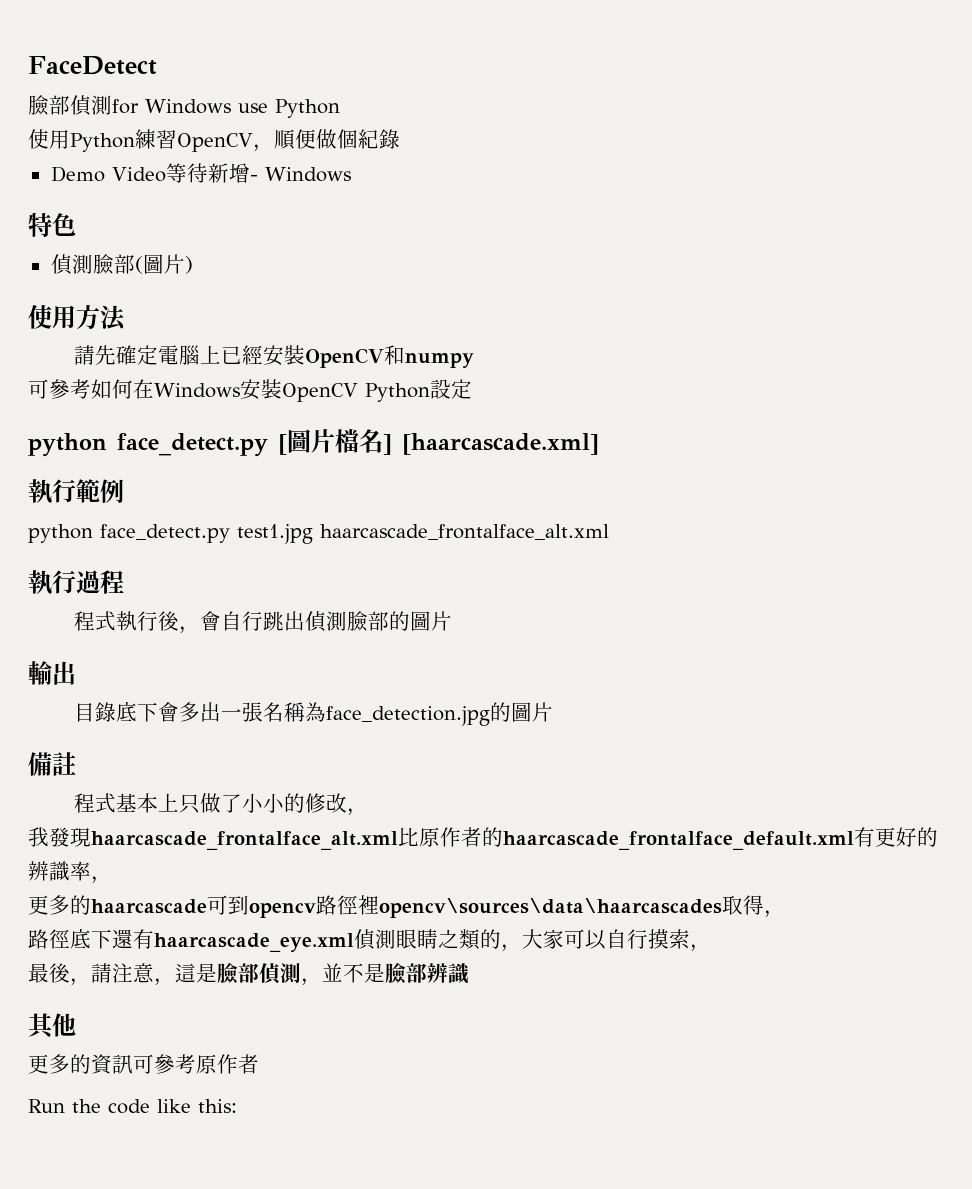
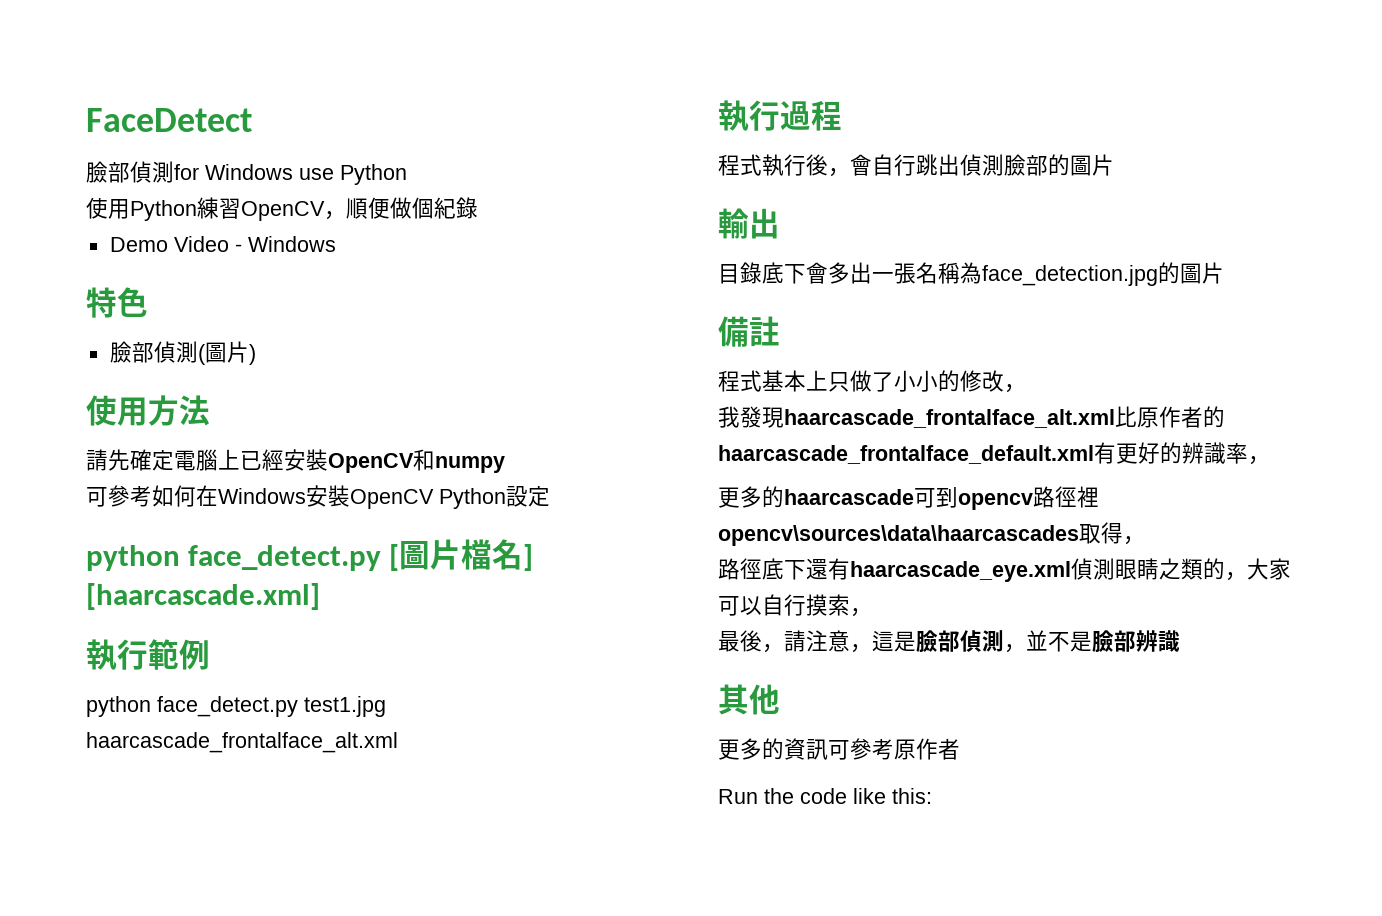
- Demo Video等待新增- Windows
+ Demo Video - Windows
- 偵測臉部(圖片)
+ 臉部偵測(圖片)

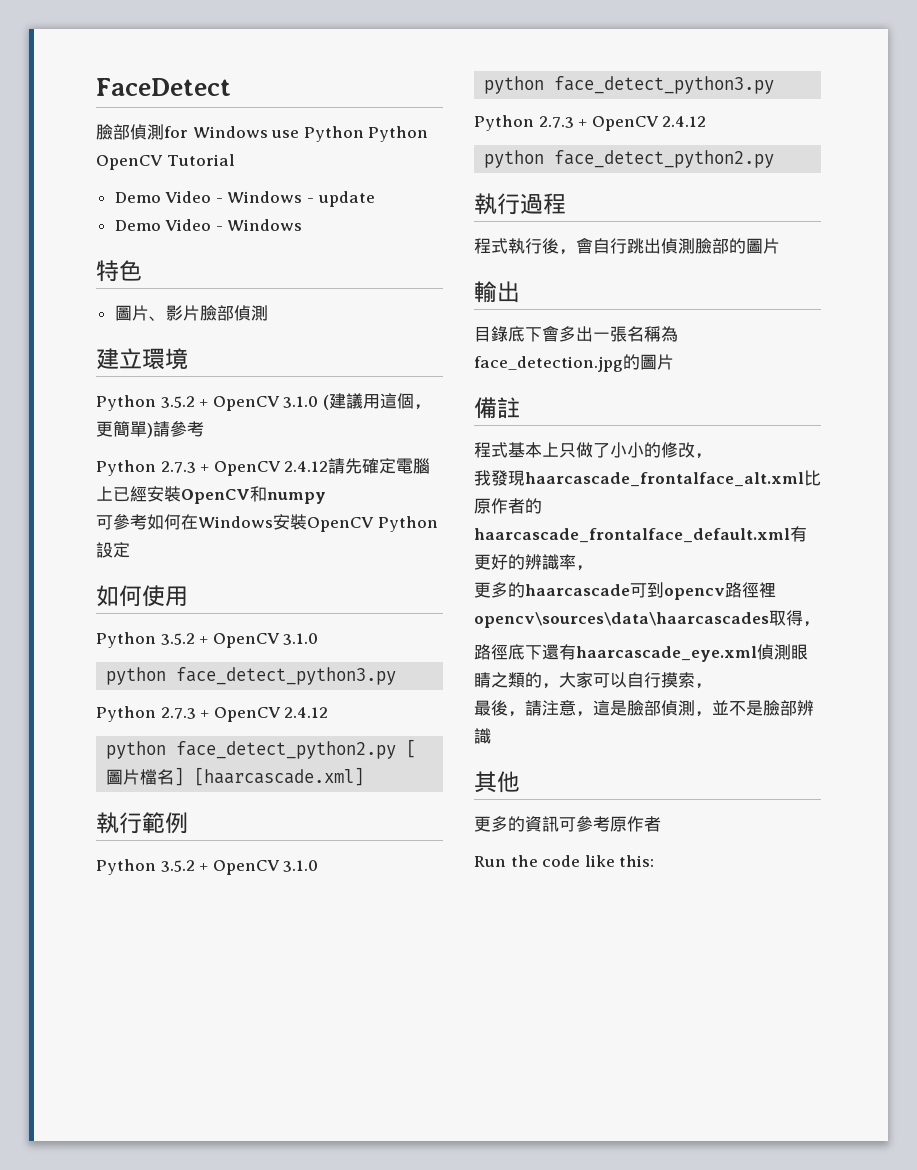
- 臉部偵測for Windows use Python
- 使用Python練習OpenCV，順便做個紀錄
+ 臉部偵測for Windows use Python Python OpenCV Tutorial
+ Demo Video - Windows - update
- 臉部偵測(圖片)
- 使用方法
- 請先確定電腦上已經安裝OpenCV和numpy
+ 圖片、影片臉部偵測
+ 建立環境
+ Python 3.5.2 + OpenCV 3.1.0 (建議用這個，更簡單)請參考
+ Python 2.7.3 + OpenCV 2.4.12請先確定電腦上已經安裝OpenCV和numpy
- python face_detect.py [圖片檔名] [haarcascade.xml]
+ 如何使用
+ Python 3.5.2 + OpenCV 3.1.0
+ python face_detect_python3.py
+ Python 2.7.3 + OpenCV 2.4.12
+ python face_detect_python2.py [圖片檔名] [haarcascade.xml]
  執行範例
- python face_detect.py test1.jpg haarcascade_frontalface_alt.xml
+ Python 3.5.2 + OpenCV 3.1.0
+ python face_detect_python3.py
+ Python 2.7.3 + OpenCV 2.4.12
+ python face_detect_python2.py

